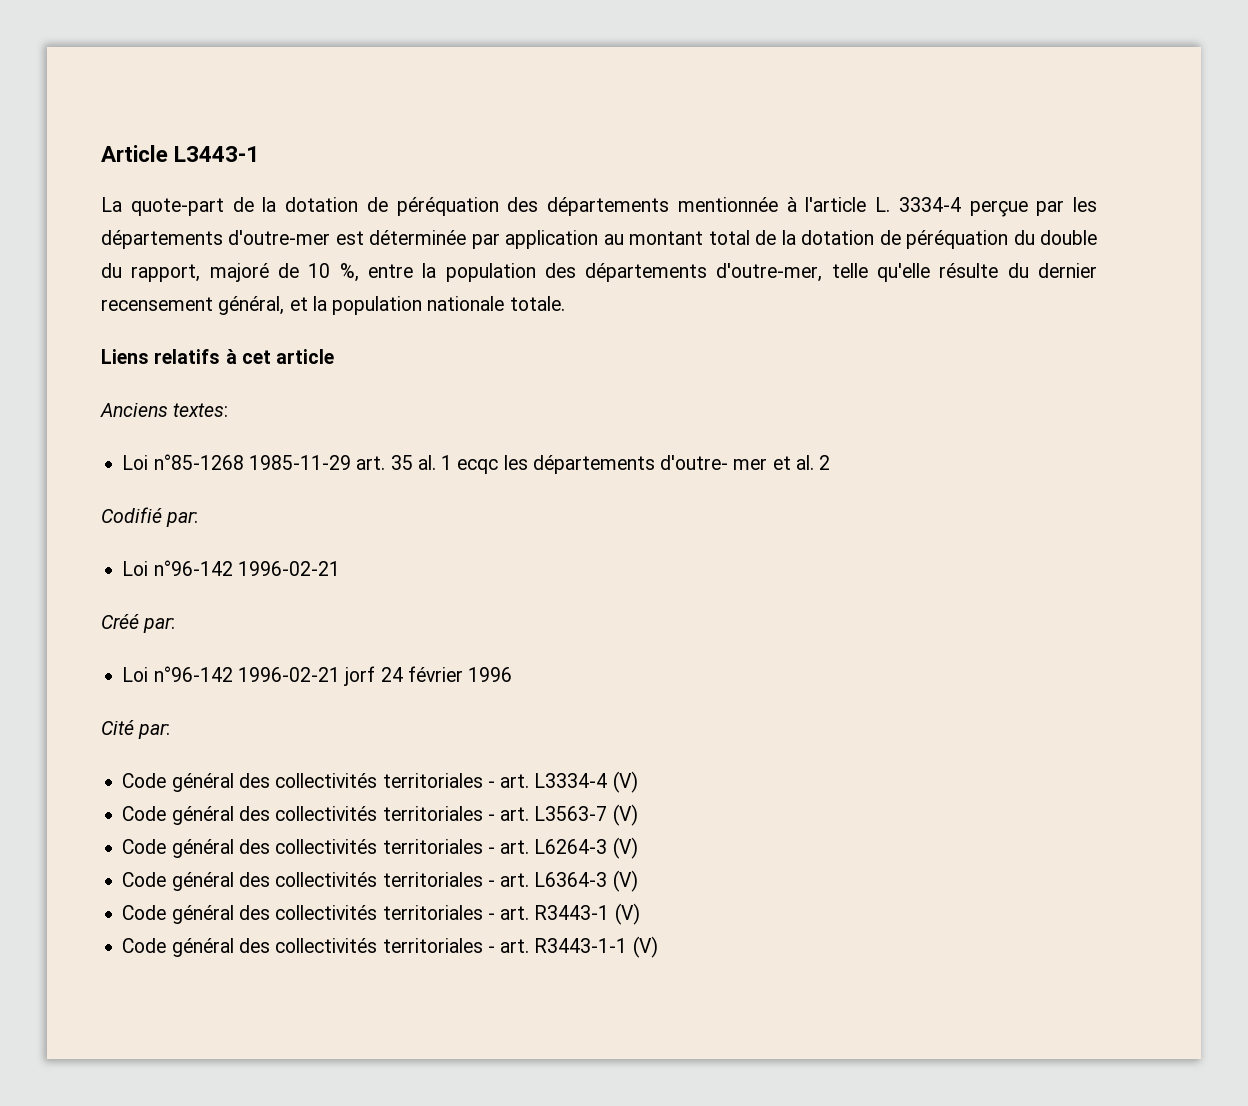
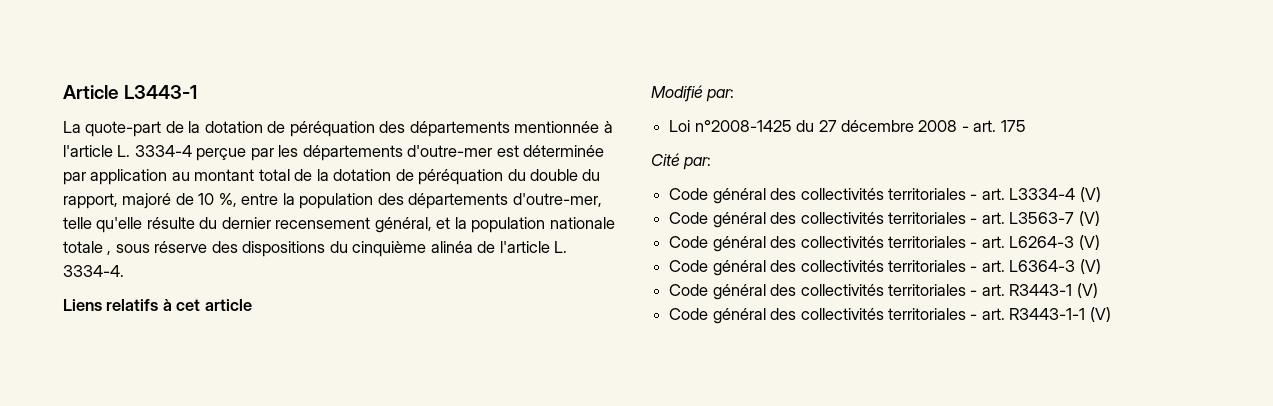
- La quote-part de la dotation de péréquation des départements mentionnée à l'article L. 3334-4 perçue par les départements d'outre-mer est déterminée par application au montant total de la dotation de péréquation du double du rapport, majoré de 10 %, entre la population des départements d'outre-mer, telle qu'elle résulte du dernier recensement général, et la population nationale totale.
+ La quote-part de la dotation de péréquation des départements mentionnée à l'article L. 3334-4 perçue par les départements d'outre-mer est déterminée par application au montant total de la dotation de péréquation du double du rapport, majoré de 10 %, entre la population des départements d'outre-mer, telle qu'elle résulte du dernier recensement général, et la population nationale totale , sous réserve des dispositions du cinquième alinéa de l'article L. 3334-4.
- Anciens textes:
- Loi n°85-1268 1985-11-29 art. 35 al. 1 ecqc les départements d'outre- mer et al. 2
- Codifié par:
- Loi n°96-142 1996-02-21
- Créé par:
- Loi n°96-142 1996-02-21 jorf 24 février 1996
+ Modifié par:
+ Loi n°2008-1425 du 27 décembre 2008 - art. 175

